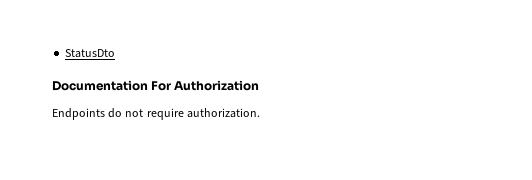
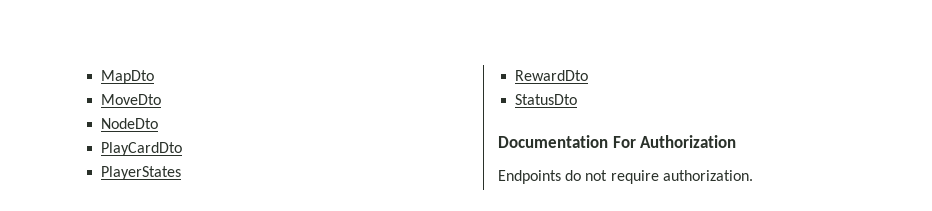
+ MapDto
+ MoveDto
+ NodeDto
+ PlayCardDto
+ PlayerStates
+ RewardDto

